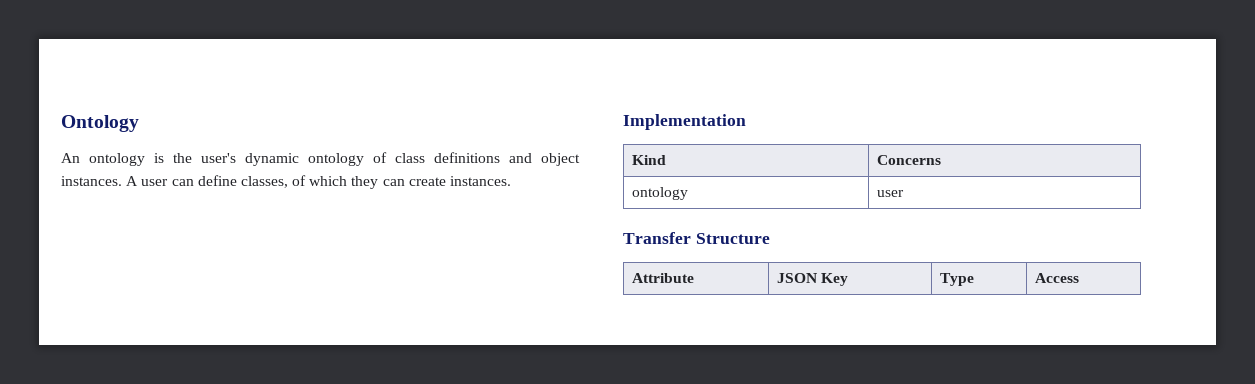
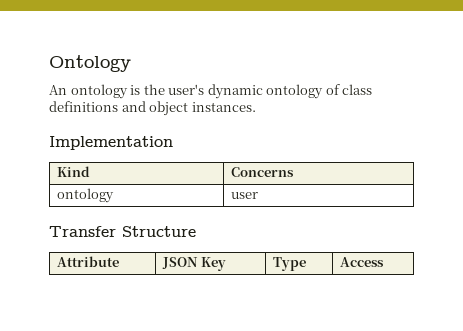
- A user can define classes, of which they can create instances.

